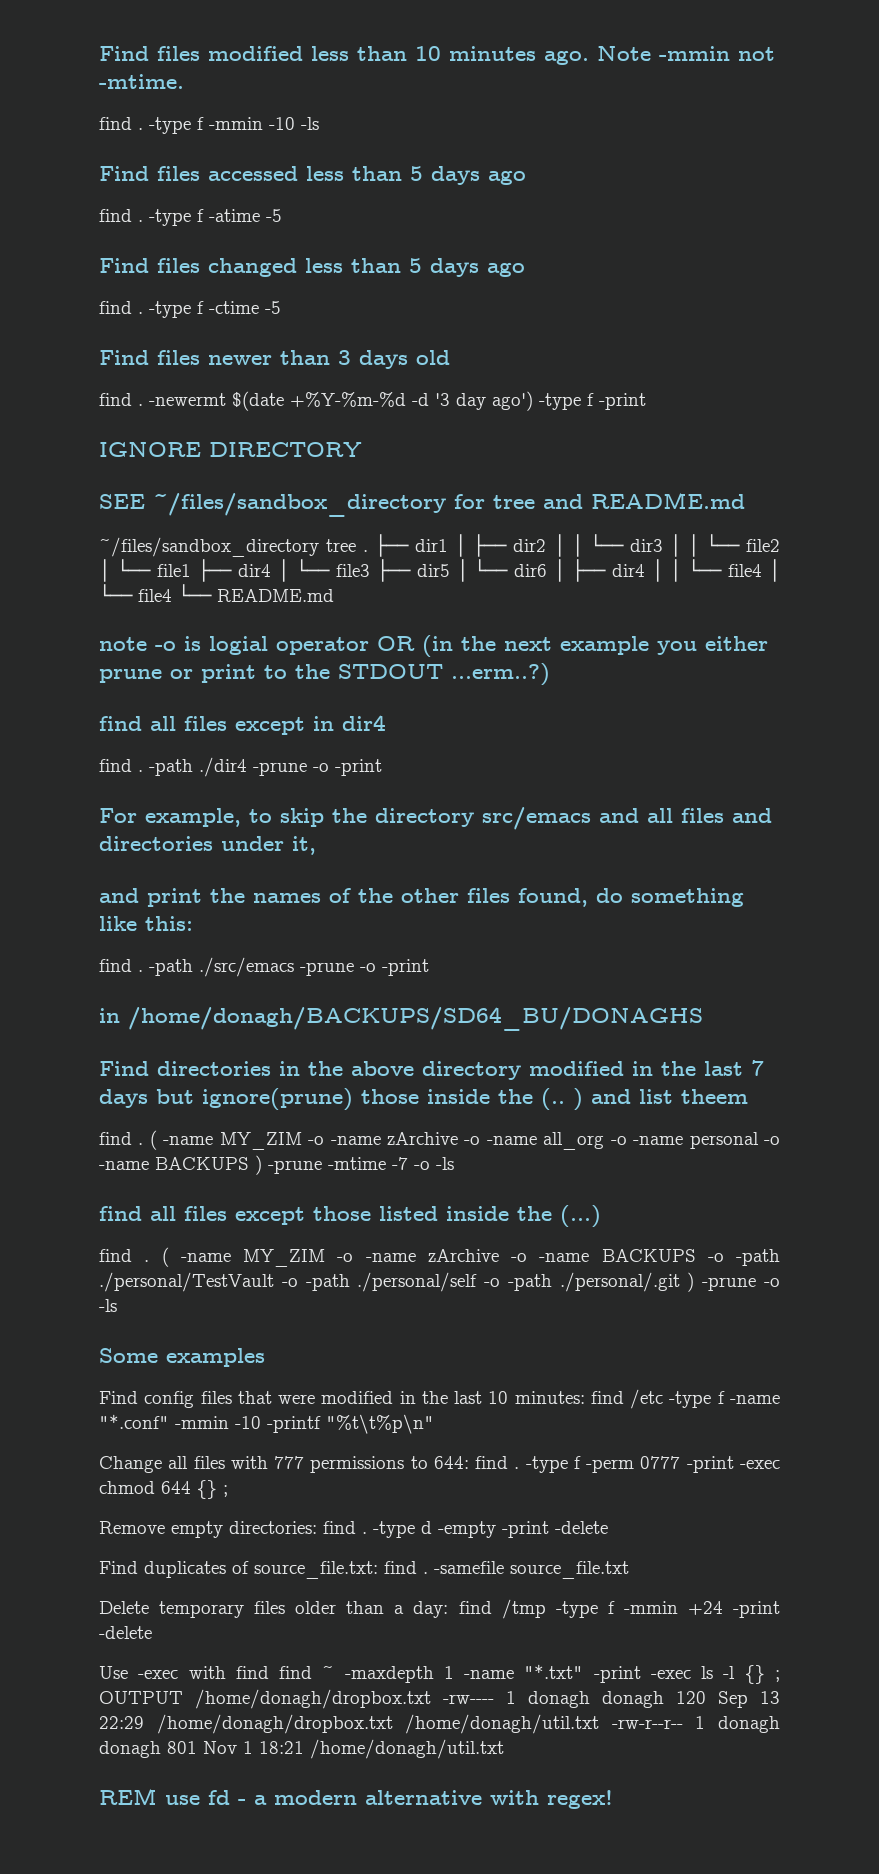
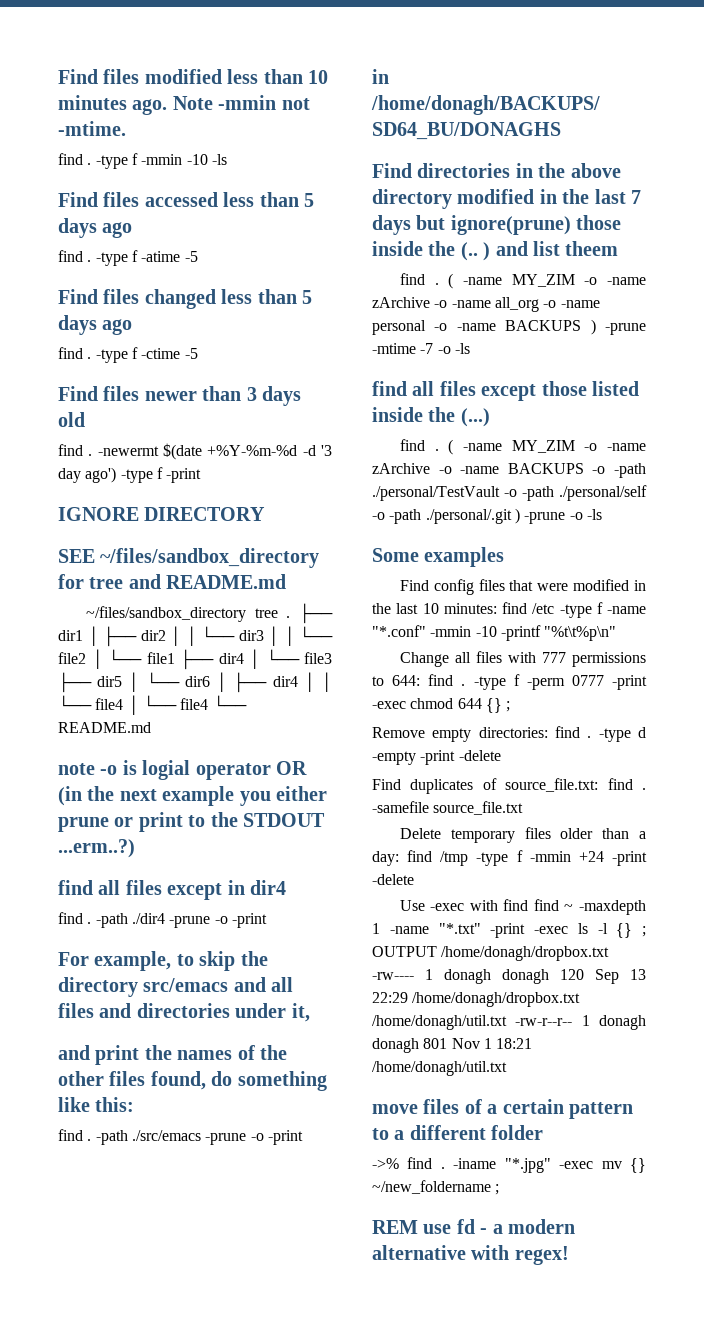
+ move files of a certain pattern to a different folder
+ ->% find . -iname "*.jpg" -exec mv {} ~/new_foldername ;

